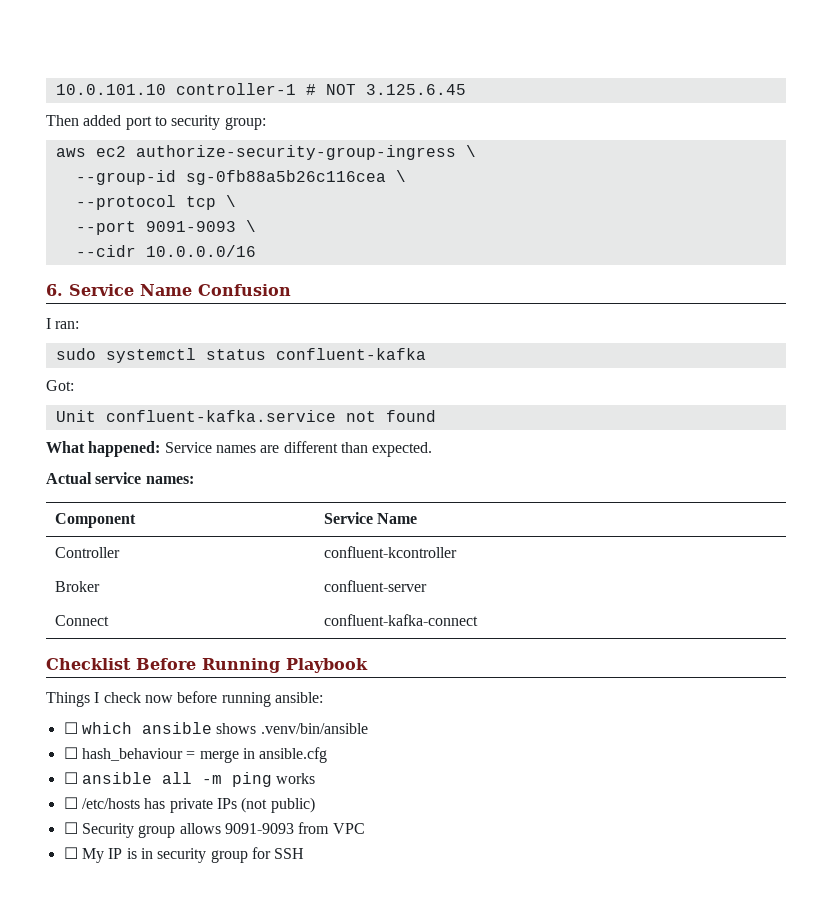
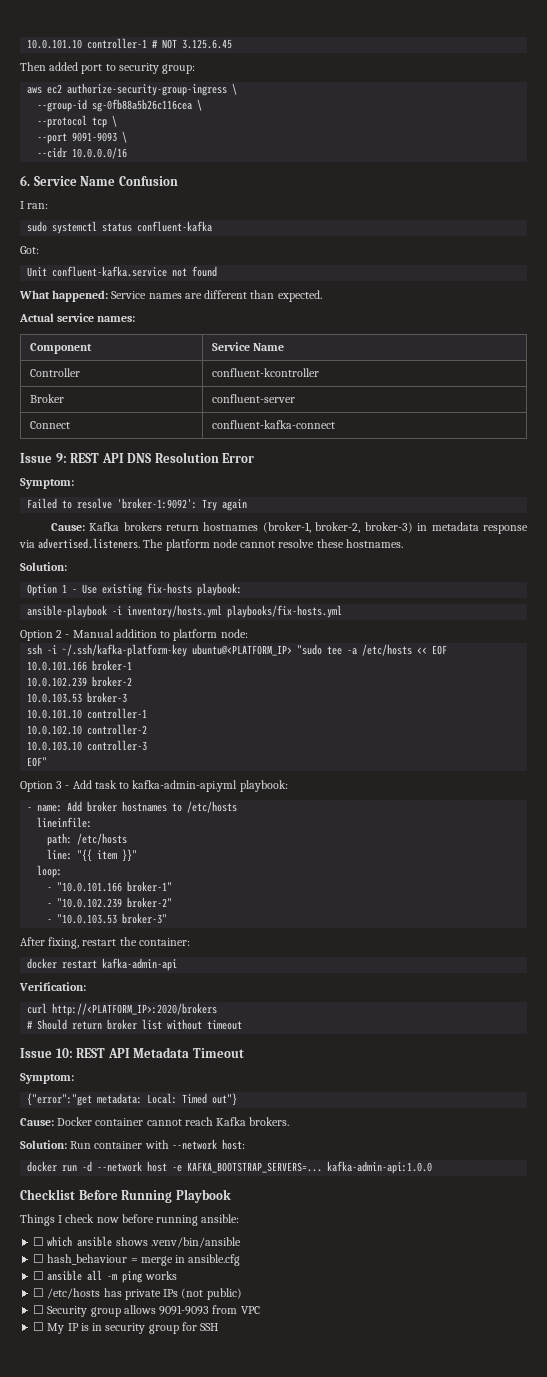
+ Issue 9: REST API DNS Resolution Error
+ Symptom:
+ Failed to resolve 'broker-1:9092': Try again
+ Cause: Kafka brokers return hostnames (broker-1, broker-2, broker-3) in metadata response via advertised.listeners. The platform node cannot resolve these hostnames.
+ Solution:
+ Option 1 - Use existing fix-hosts playbook:
+ ansible-playbook -i inventory/hosts.yml playbooks/fix-hosts.yml
+ Option 2 - Manual addition to platform node:
+ ssh -i ~/.ssh/kafka-platform-key ubuntu@<PLATFORM_IP> "sudo tee -a /etc/hosts << EOF
+ 10.0.101.166 broker-1
+ 10.0.102.239 broker-2
+ 10.0.103.53 broker-3
+ 10.0.101.10 controller-1
+ 10.0.102.10 controller-2
+ 10.0.103.10 controller-3
+ EOF"
+ Option 3 - Add task to kafka-admin-api.yml playbook:
+ - name: Add broker hostnames to /etc/hosts
+ lineinfile:
+ path: /etc/hosts
+ line: "{{ item }}"
+ loop:
+ - "10.0.101.166 broker-1"
+ - "10.0.102.239 broker-2"
+ - "10.0.103.53 broker-3"
+ After fixing, restart the container:
+ docker restart kafka-admin-api
+ Verification:
+ curl http://<PLATFORM_IP>:2020/brokers
+ # Should return broker list without timeout
+ Issue 10: REST API Metadata Timeout
+ Symptom:
+ {"error":"get metadata: Local: Timed out"}
+ Cause: Docker container cannot reach Kafka brokers.
+ Solution: Run container with --network host:
+ docker run -d --network host -e KAFKA_BOOTSTRAP_SERVERS=... kafka-admin-api:1.0.0

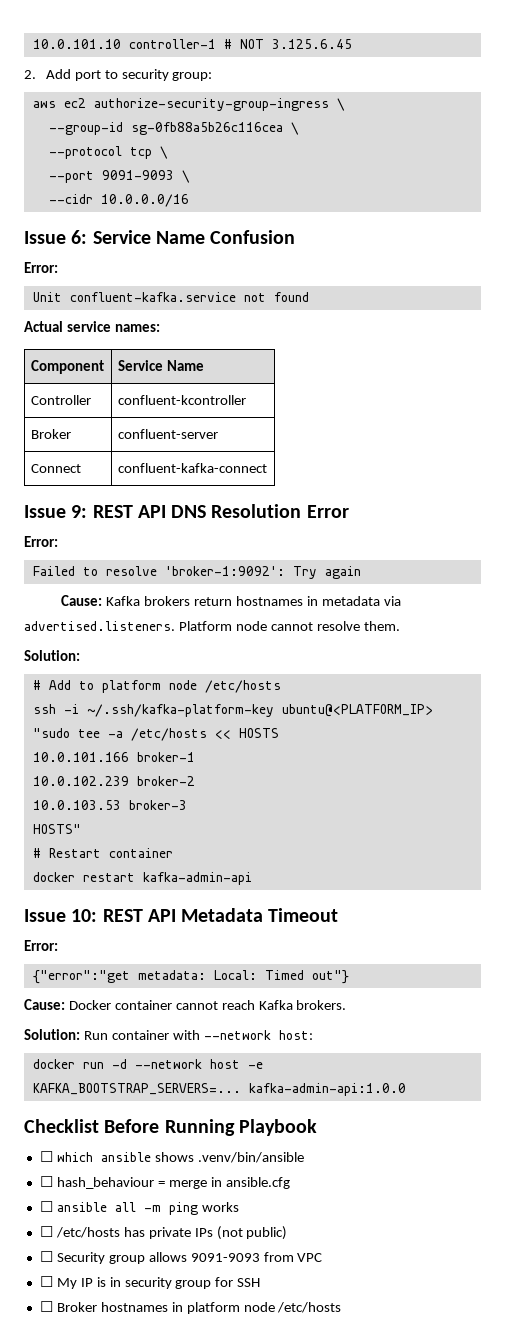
- Then added port to security group:
+ 2. Add port to security group:
- 6. Service Name Confusion
- I ran:
- sudo systemctl status confluent-kafka
- Got:
+ Issue 6: Service Name Confusion
+ Error:
  Unit confluent-kafka.service not found
- What happened: Service names are different than expected.
  Issue 9: REST API DNS Resolution Error
- Symptom:
+ Error:
- Cause: Kafka brokers return hostnames (broker-1, broker-2, broker-3) in metadata response via advertised.listeners. The platform node cannot resolve these hostnames.
+ Cause: Kafka brokers return hostnames in metadata via advertised.listeners. Platform node cannot resolve them.
- Option 1 - Use existing fix-hosts playbook:
- ansible-playbook -i inventory/hosts.yml playbooks/fix-hosts.yml
- Option 2 - Manual addition to platform node:
+ # Add to platform node /etc/hosts
- ssh -i ~/.ssh/kafka-platform-key ubuntu@<PLATFORM_IP> "sudo tee -a /etc/hosts << EOF
+ ssh -i ~/.ssh/kafka-platform-key ubuntu@<PLATFORM_IP> "sudo tee -a /etc/hosts << HOSTS
  10.0.103.53 broker-3
- 10.0.101.10 controller-1
- 10.0.102.10 controller-2
- 10.0.103.10 controller-3
- EOF"
- Option 3 - Add task to kafka-admin-api.yml playbook:
- - name: Add broker hostnames to /etc/hosts
- lineinfile:
- path: /etc/hosts
- line: "{{ item }}"
- loop:
- - "10.0.101.166 broker-1"
- - "10.0.102.239 broker-2"
- - "10.0.103.53 broker-3"
- After fixing, restart the container:
+ HOSTS"
+ # Restart container
  docker restart kafka-admin-api
- Verification:
- curl http://<PLATFORM_IP>:2020/brokers
- # Should return broker list without timeout
  Issue 10: REST API Metadata Timeout
- Symptom:
+ Error:
- Things I check now before running ansible:
+ ☐ Broker hostnames in platform node /etc/hosts

